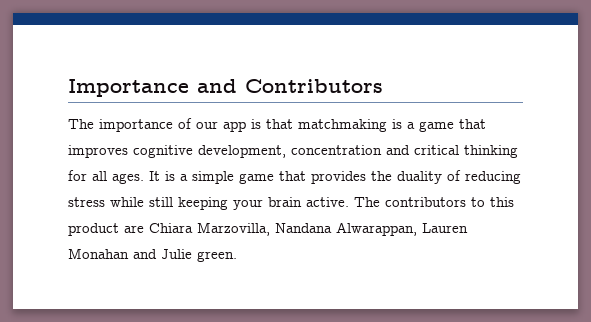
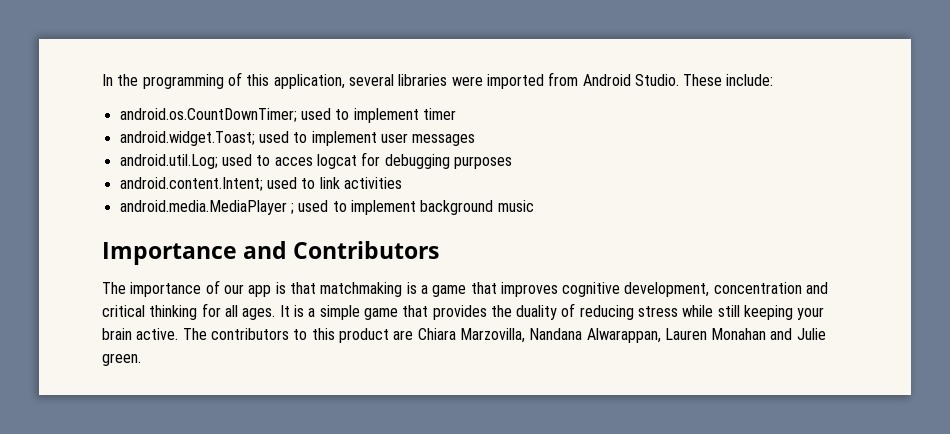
+ In the programming of this application, several libraries were imported from Android Studio. These include:
+ android.os.CountDownTimer; used to implement timer
+ android.widget.Toast; used to implement user messages
+ android.util.Log; used to acces logcat for debugging purposes
+ android.content.Intent; used to link activities
+ android.media.MediaPlayer ; used to implement background music

